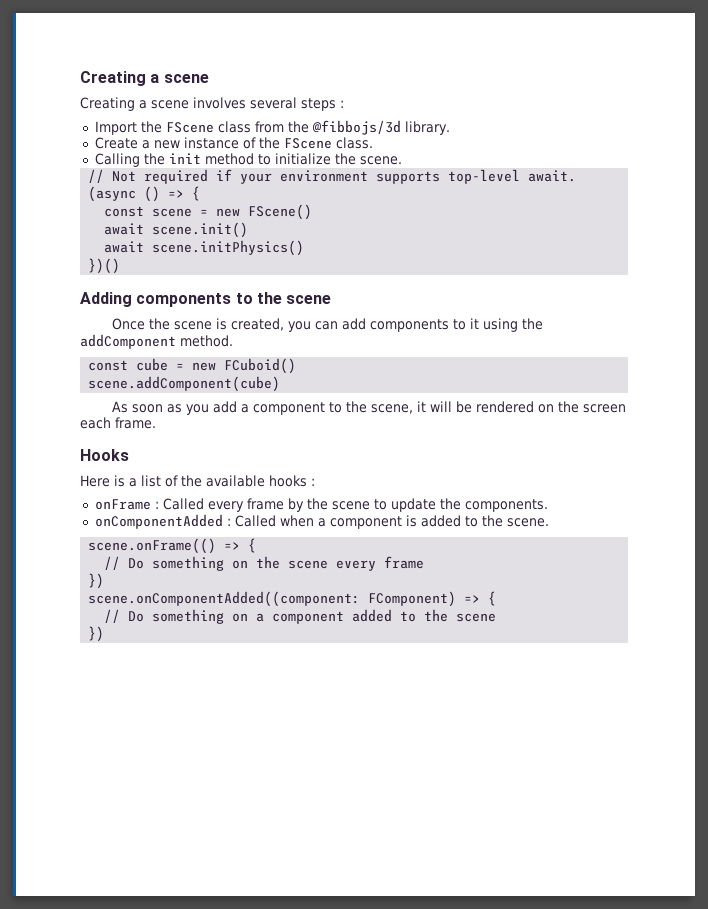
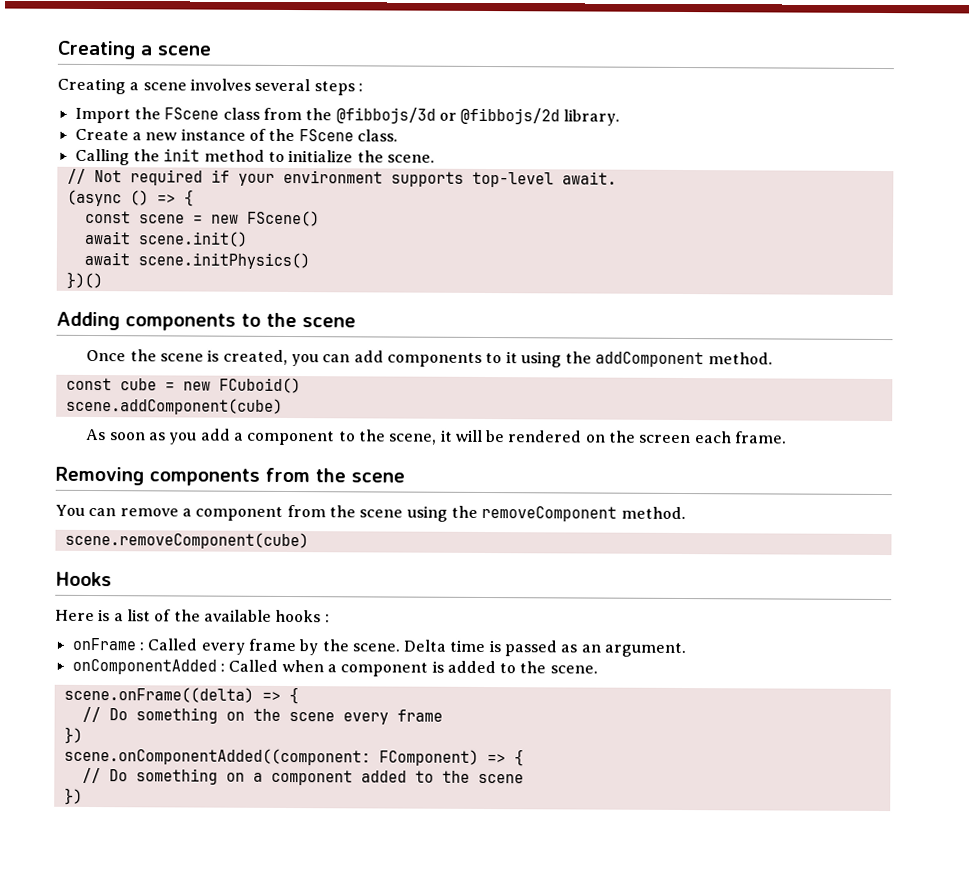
- Import the FScene class from the @fibbojs/3d library.
+ Import the FScene class from the @fibbojs/3d or @fibbojs/2d library.
+ Removing components from the scene
+ You can remove a component from the scene using the removeComponent method.
+ scene.removeComponent(cube)
- onFrame : Called every frame by the scene to update the components.
+ onFrame : Called every frame by the scene. Delta time is passed as an argument.
- scene.onFrame(() => {
+ scene.onFrame((delta) => {

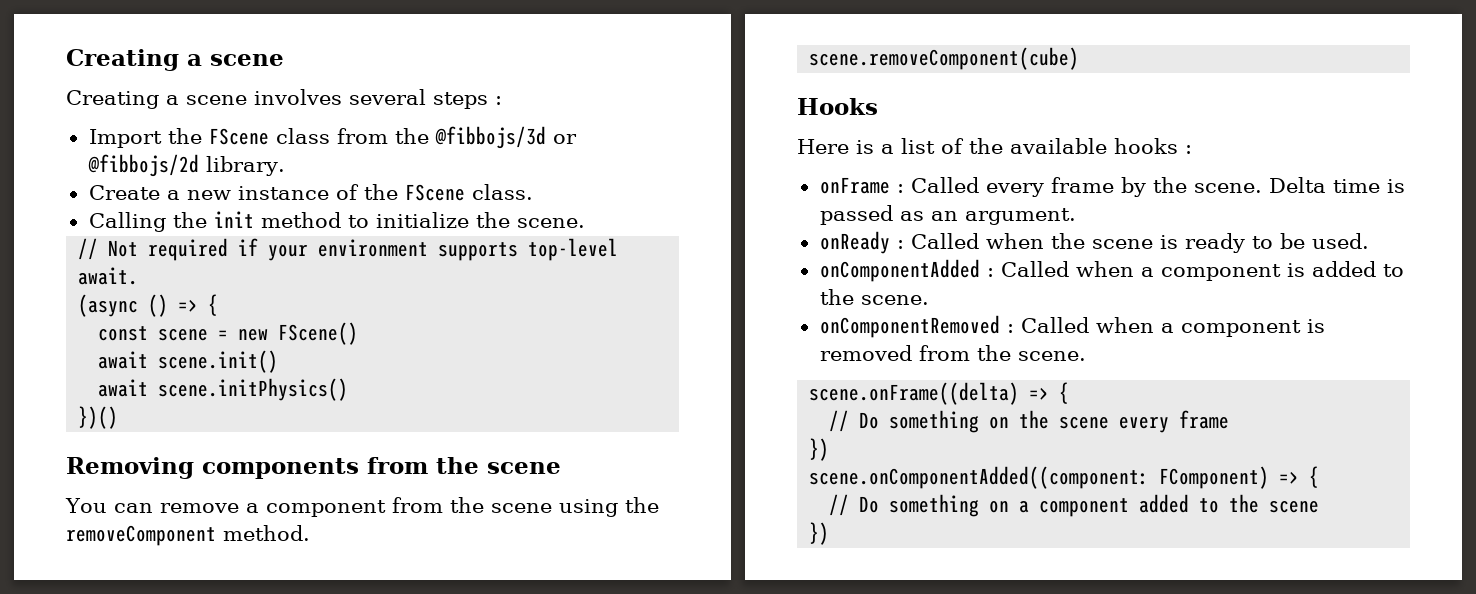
- Adding components to the scene
- Once the scene is created, you can add components to it using the addComponent method.
- const cube = new FCuboid()
- scene.addComponent(cube)
- As soon as you add a component to the scene, it will be rendered on the screen each frame.
+ onReady : Called when the scene is ready to be used.
+ onComponentRemoved : Called when a component is removed from the scene.

